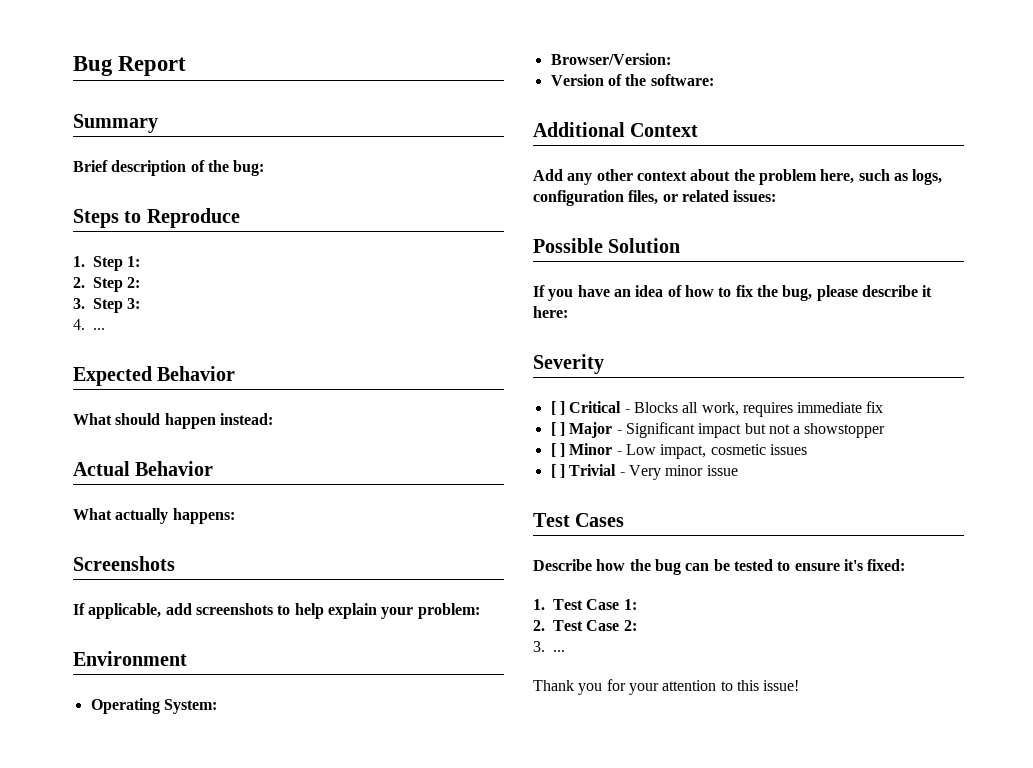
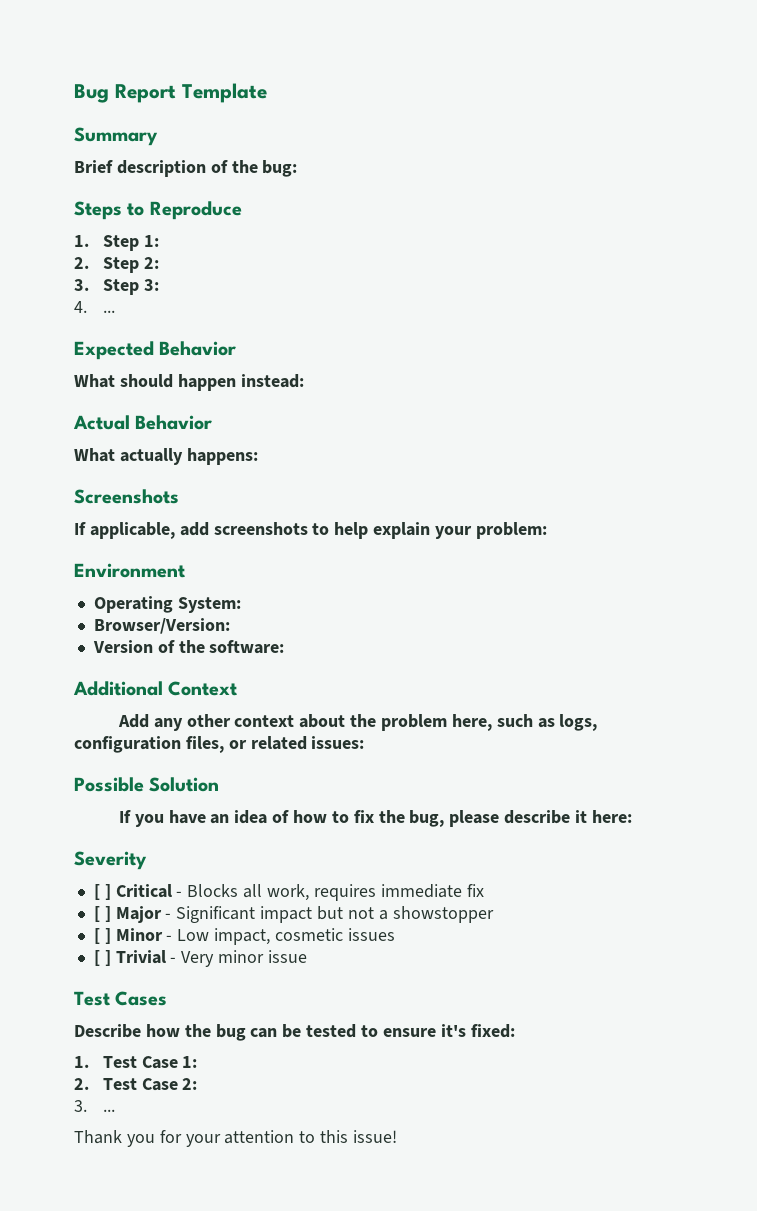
- Bug Report
+ Bug Report Template

